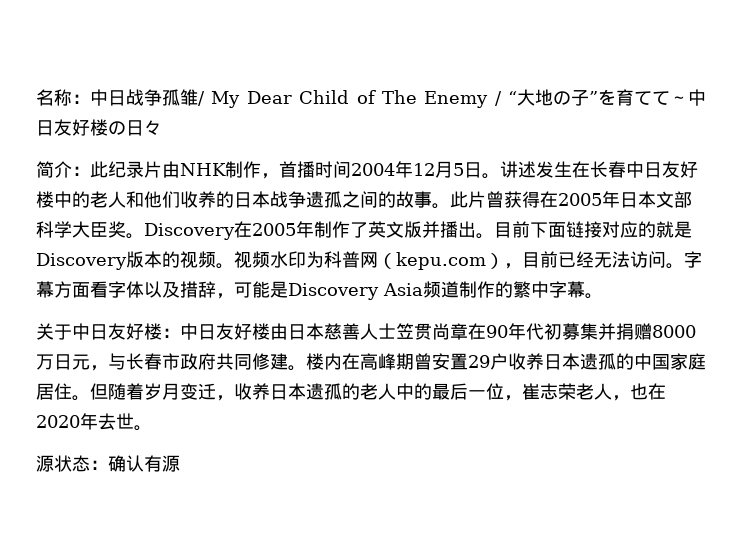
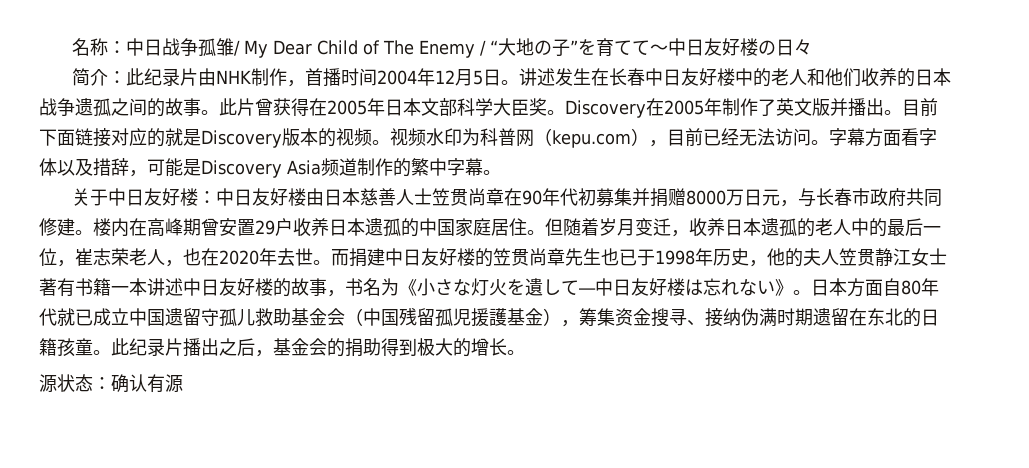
+ 而捐建中日友好楼的笠贯尚章先生也已于1998年历史，他的夫人笠贯静江女士著有书籍一本讲述中日友好楼的故事，书名为《小さな灯火を遺して―中日友好楼は忘れない》。日本方面自80年代就已成立中国遗留守孤儿救助基金会（中国残留孤児援護基金），筹集资金搜寻、接纳伪满时期遗留在东北的日籍孩童。此纪录片播出之后，基金会的捐助得到极大的增长。

